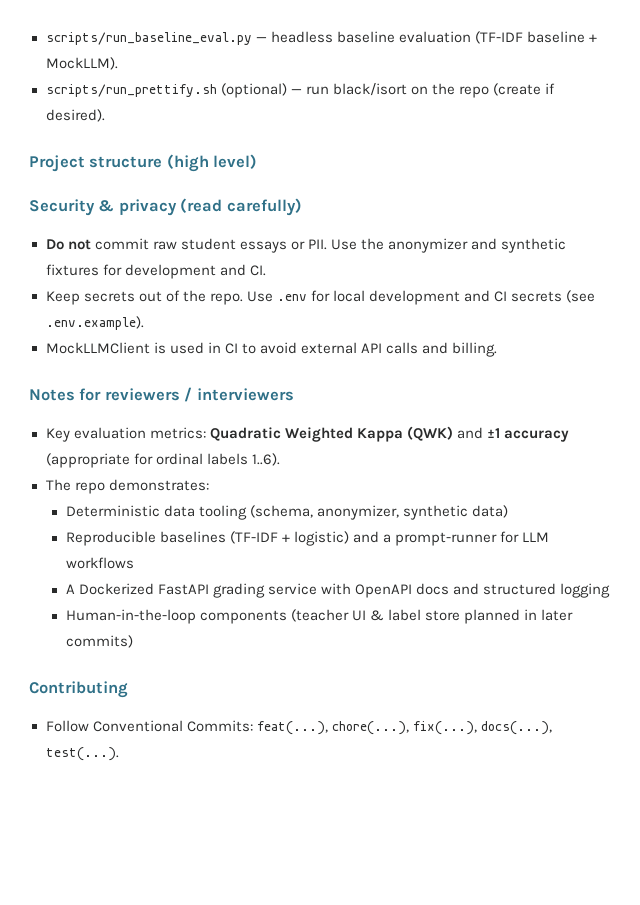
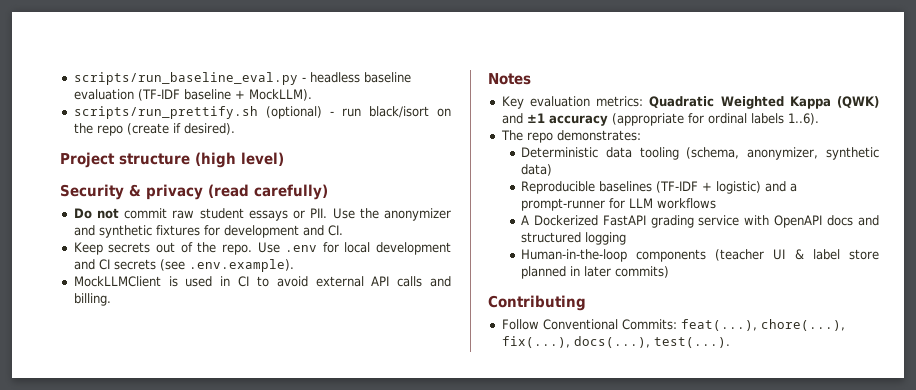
- scripts/run_baseline_eval.py — headless baseline evaluation (TF-IDF baseline + MockLLM).
+ scripts/run_baseline_eval.py - headless baseline evaluation (TF-IDF baseline + MockLLM).
- scripts/run_prettify.sh (optional) — run black/isort on the repo (create if desired).
+ scripts/run_prettify.sh (optional) - run black/isort on the repo (create if desired).
- Notes for reviewers / interviewers
+ Notes

